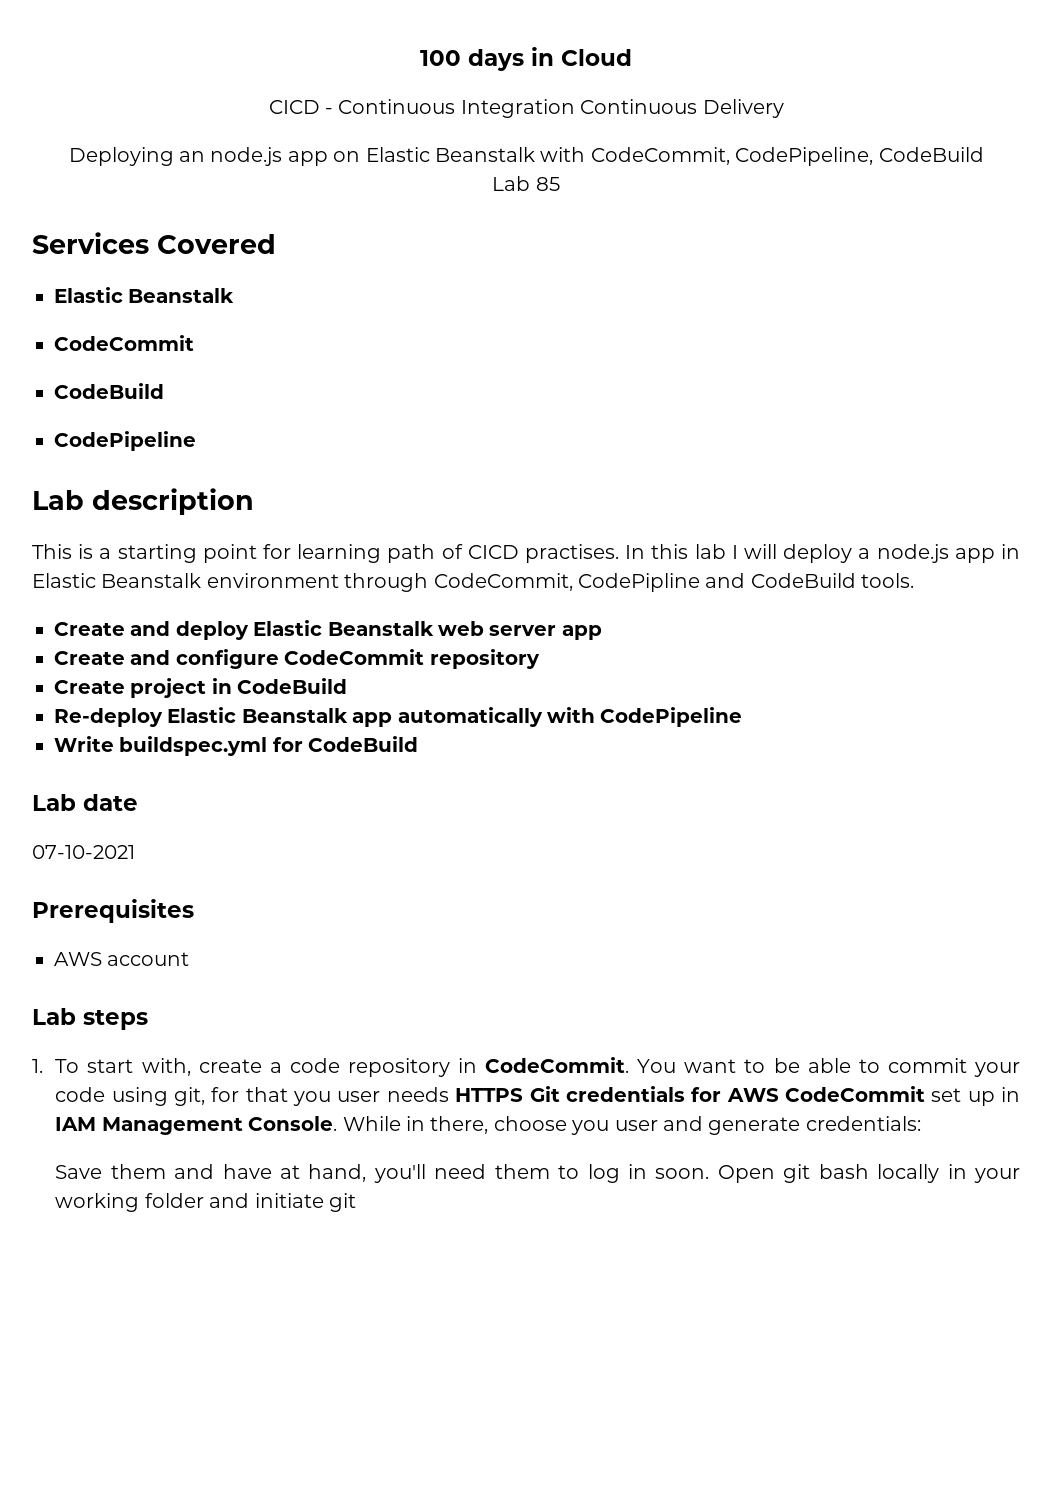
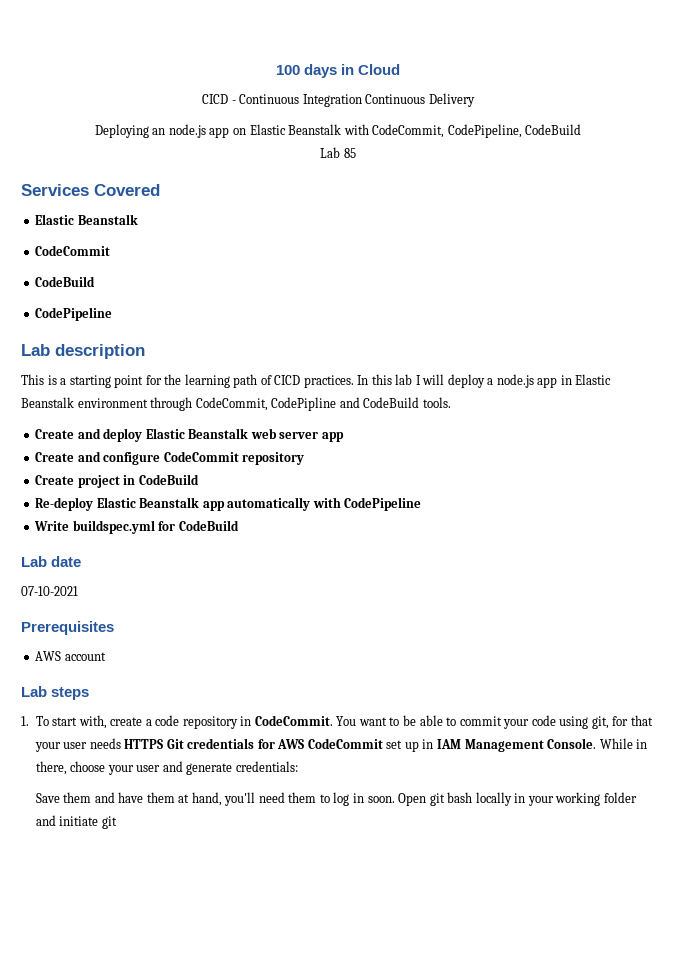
- This is a starting point for learning path of CICD practises.
+ This is a starting point for the learning path of CICD practices.
- You want to be able to commit your code using git, for that you user needs HTTPS Git credentials for AWS CodeCommit set up in IAM Management Console.
+ You want to be able to commit your code using git, for that your user needs HTTPS Git credentials for AWS CodeCommit set up in IAM Management Console.
- While in there, choose you user and generate credentials:
+ While in there, choose your user and generate credentials:
- Save them and have at hand, you'll need them to log in soon.
+ Save them and have them at hand, you'll need them to log in soon.

